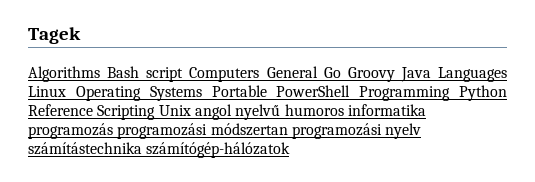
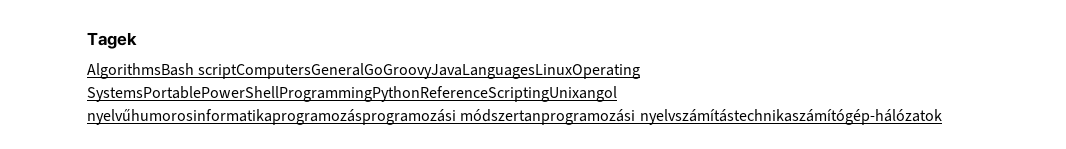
- Algorithms Bash script Computers General Go Groovy Java Languages Linux Operating Systems Portable PowerShell Programming Python Reference Scripting Unix angol nyelvű humoros informatika programozás programozási módszertan programozási nyelv számítástechnika számítógép-hálózatok
+ AlgorithmsBash scriptComputersGeneralGoGroovyJavaLanguagesLinuxOperating SystemsPortablePowerShellProgrammingPythonReferenceScriptingUnixangol nyelvűhumorosinformatikaprogramozásprogramozási módszertanprogramozási nyelvszámítástechnikaszámítógép-hálózatok

